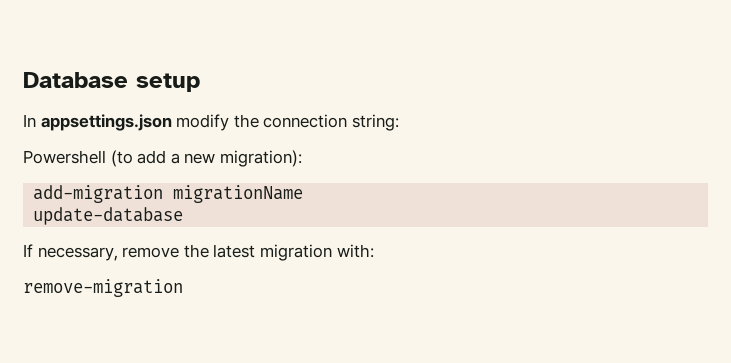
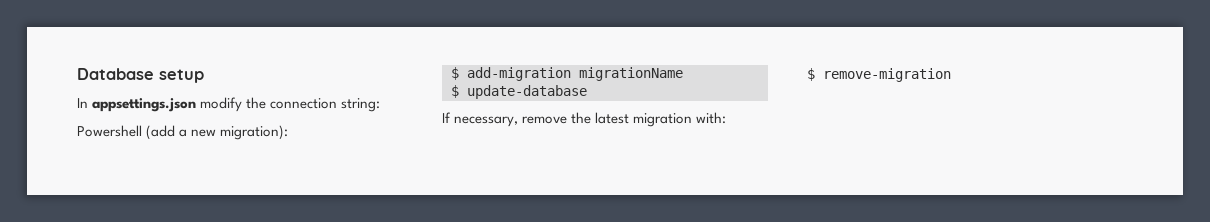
- Powershell (to add a new migration):
+ Powershell (add a new migration):
- add-migration migrationName
+ $ add-migration migrationName
- update-database
+ $ update-database
- remove-migration
+ $ remove-migration

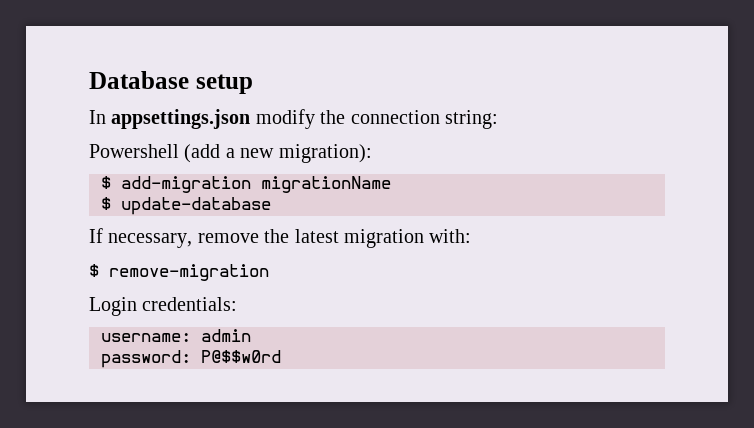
+ Login credentials:
+ username: admin
+ password: P@$$w0rd

